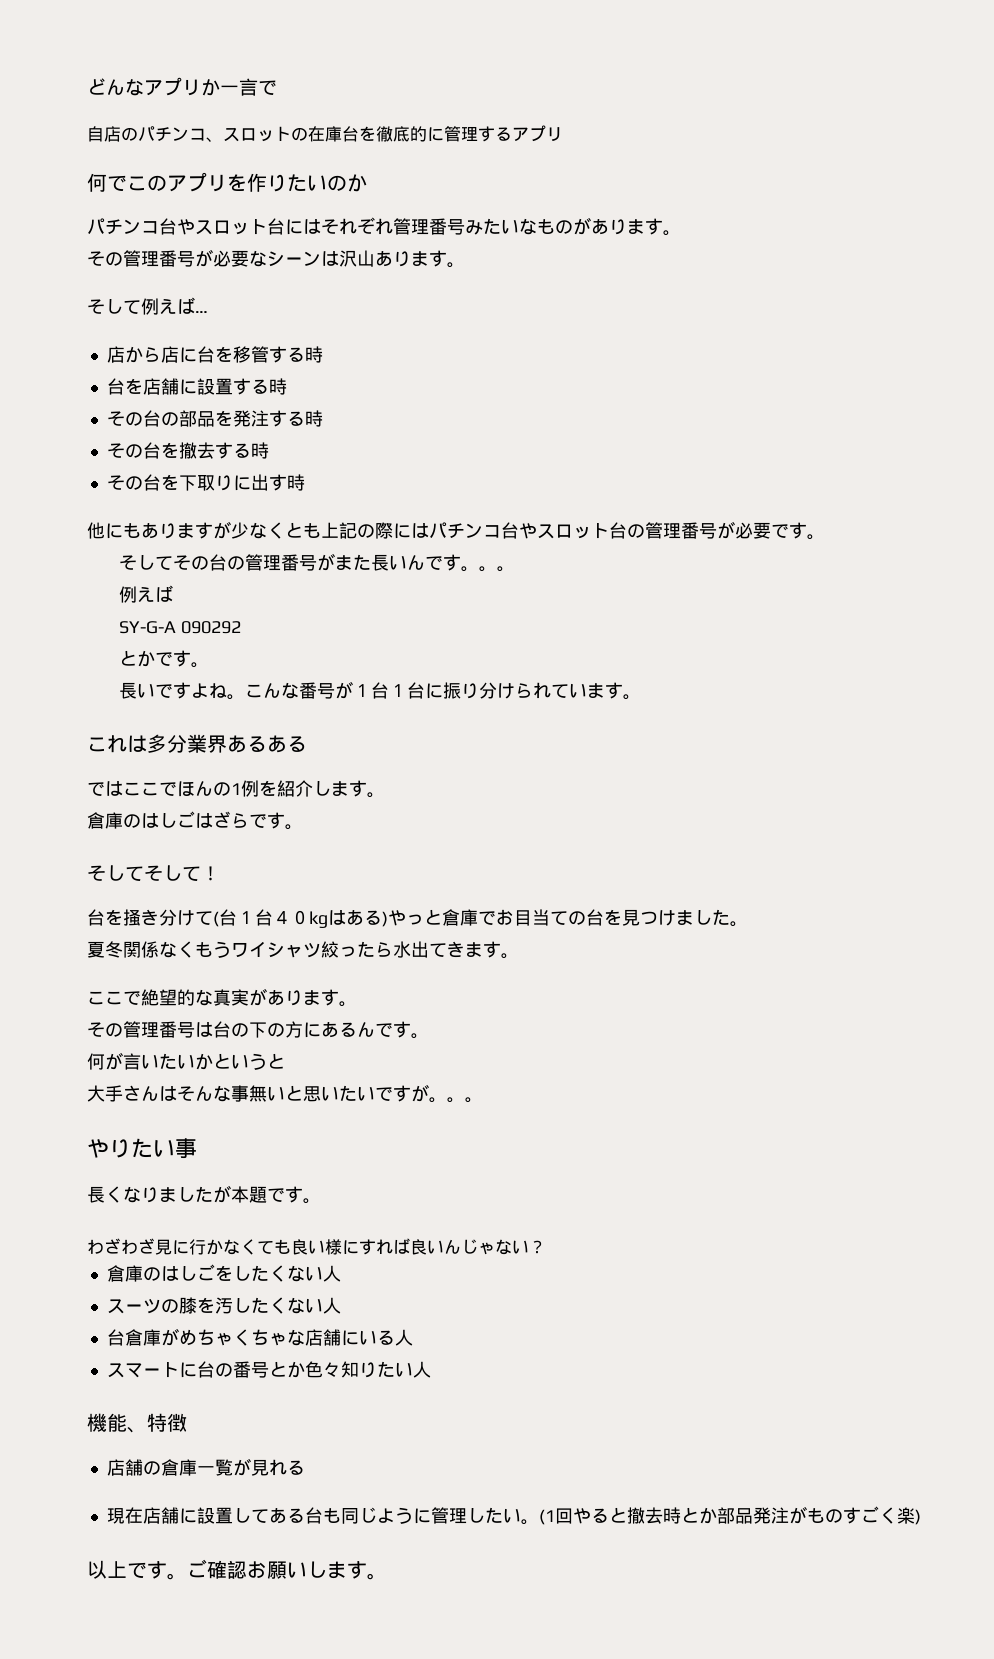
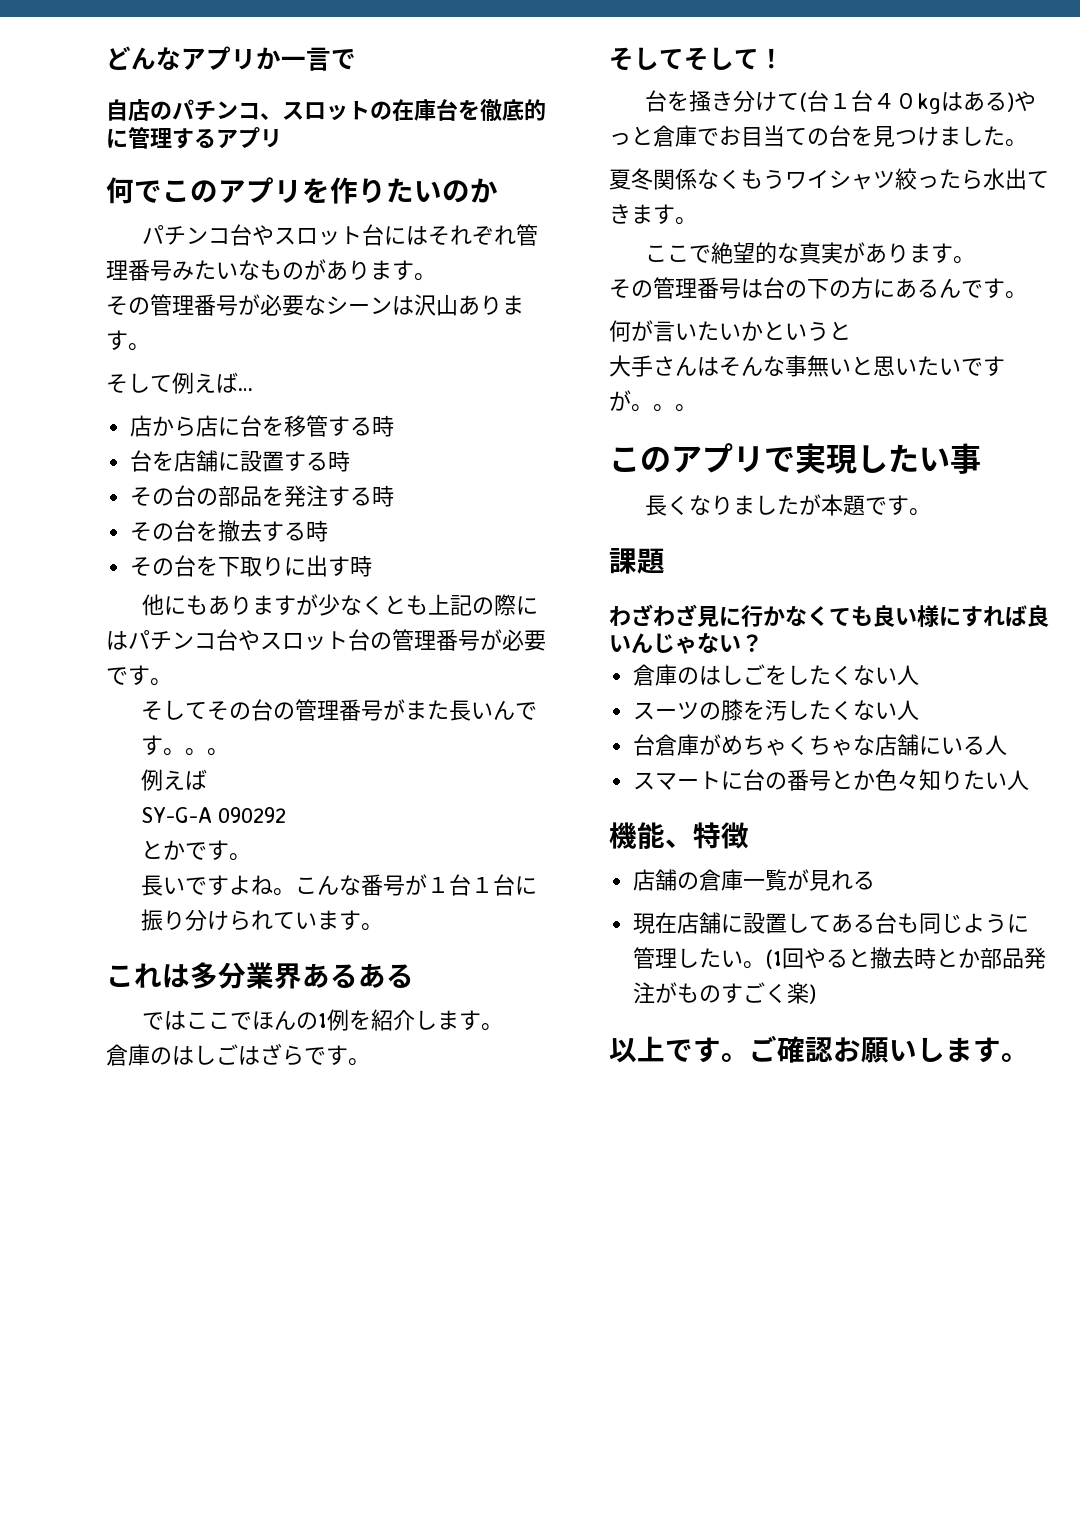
- やりたい事
+ このアプリで実現したい事
+ 課題

